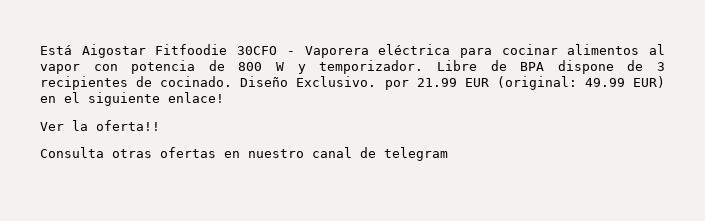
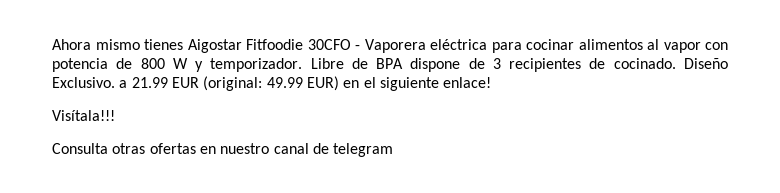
- Está Aigostar Fitfoodie 30CFO - Vaporera eléctrica para cocinar alimentos al vapor con potencia de 800 W y temporizador.
+ Ahora mismo tienes Aigostar Fitfoodie 30CFO - Vaporera eléctrica para cocinar alimentos al vapor con potencia de 800 W y temporizador.
- Diseño Exclusivo. por 21.99 EUR (original: 49.99 EUR) en el siguiente enlace!
+ Diseño Exclusivo. a 21.99 EUR (original: 49.99 EUR) en el siguiente enlace!
- Ver la oferta!!
+ Visítala!!!

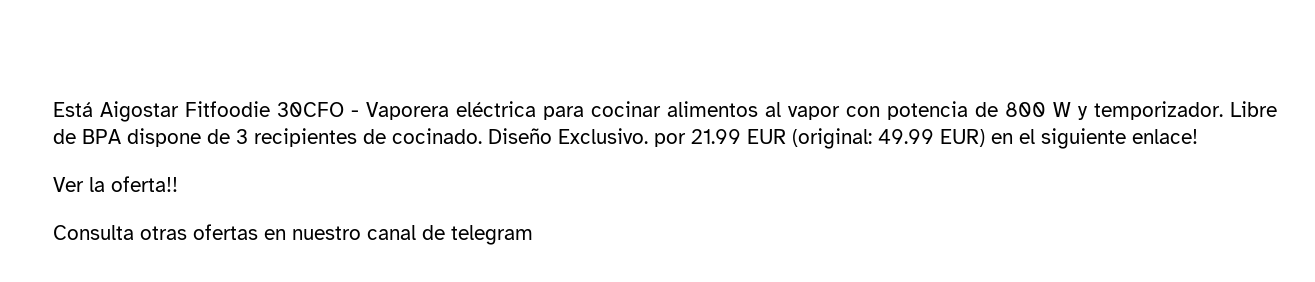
- Ahora mismo tienes Aigostar Fitfoodie 30CFO - Vaporera eléctrica para cocinar alimentos al vapor con potencia de 800 W y temporizador.
+ Está Aigostar Fitfoodie 30CFO - Vaporera eléctrica para cocinar alimentos al vapor con potencia de 800 W y temporizador.
- Diseño Exclusivo. a 21.99 EUR (original: 49.99 EUR) en el siguiente enlace!
+ Diseño Exclusivo. por 21.99 EUR (original: 49.99 EUR) en el siguiente enlace!
- Visítala!!!
+ Ver la oferta!!

